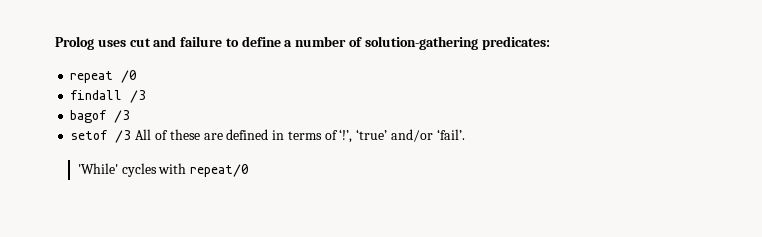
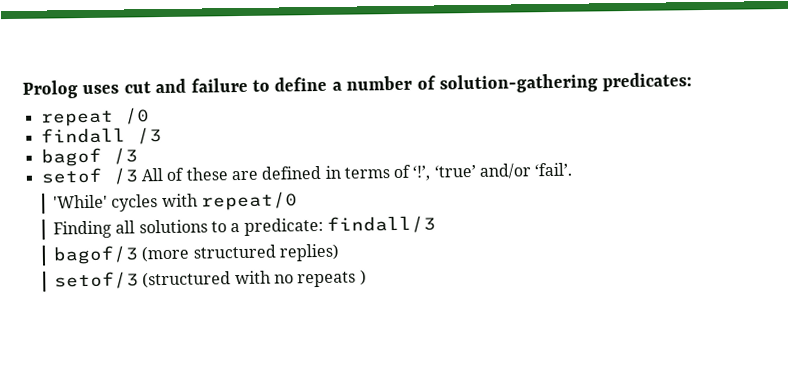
+ Finding all solutions to a predicate: findall/3
+ bagof/3 (more structured replies)
+ setof/3 (structured with no repeats )

